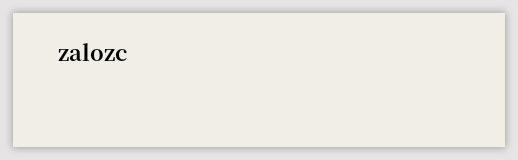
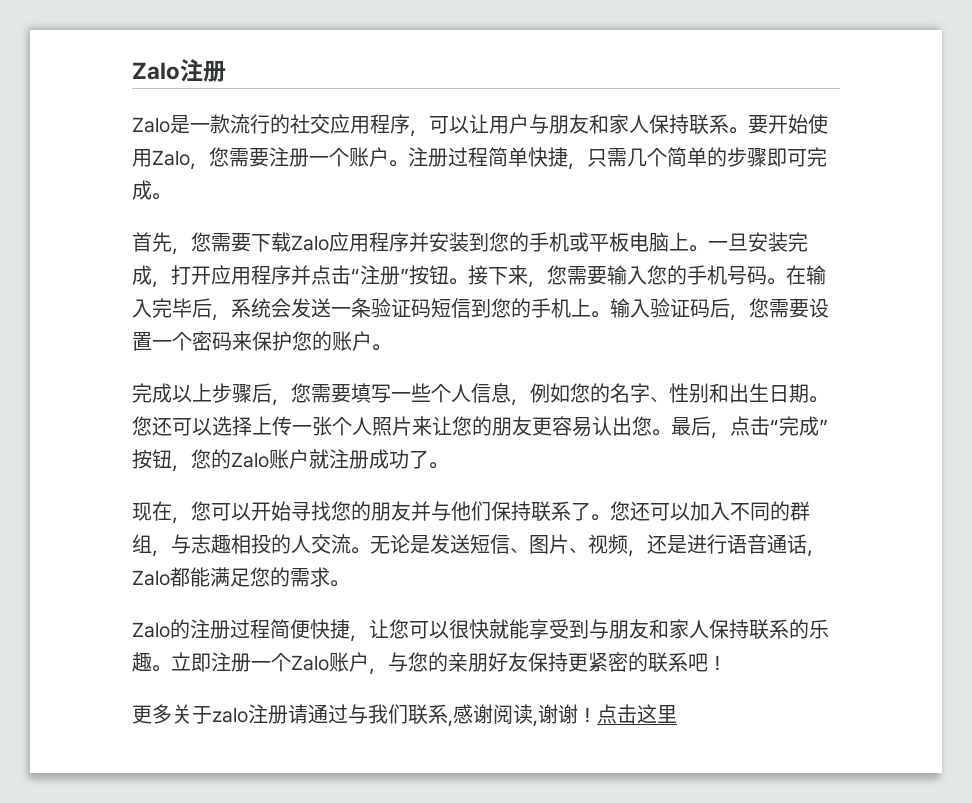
- zalozc
+ Zalo注册
+ Zalo是一款流行的社交应用程序，可以让用户与朋友和家人保持联系。要开始使用Zalo，您需要注册一个账户。注册过程简单快捷，只需几个简单的步骤即可完成。
+ 首先，您需要下载Zalo应用程序并安装到您的手机或平板电脑上。一旦安装完成，打开应用程序并点击“注册”按钮。接下来，您需要输入您的手机号码。在输入完毕后，系统会发送一条验证码短信到您的手机上。输入验证码后，您需要设置一个密码来保护您的账户。
+ 完成以上步骤后，您需要填写一些个人信息，例如您的名字、性别和出生日期。您还可以选择上传一张个人照片来让您的朋友更容易认出您。最后，点击“完成”按钮，您的Zalo账户就注册成功了。
+ 现在，您可以开始寻找您的朋友并与他们保持联系了。您还可以加入不同的群组，与志趣相投的人交流。无论是发送短信、图片、视频，还是进行语音通话，Zalo都能满足您的需求。
+ Zalo的注册过程简便快捷，让您可以很快就能享受到与朋友和家人保持联系的乐趣。立即注册一个Zalo账户，与您的亲朋好友保持更紧密的联系吧！
+ 更多关于zalo注册请通过与我们联系,感谢阅读,谢谢！点击这里

